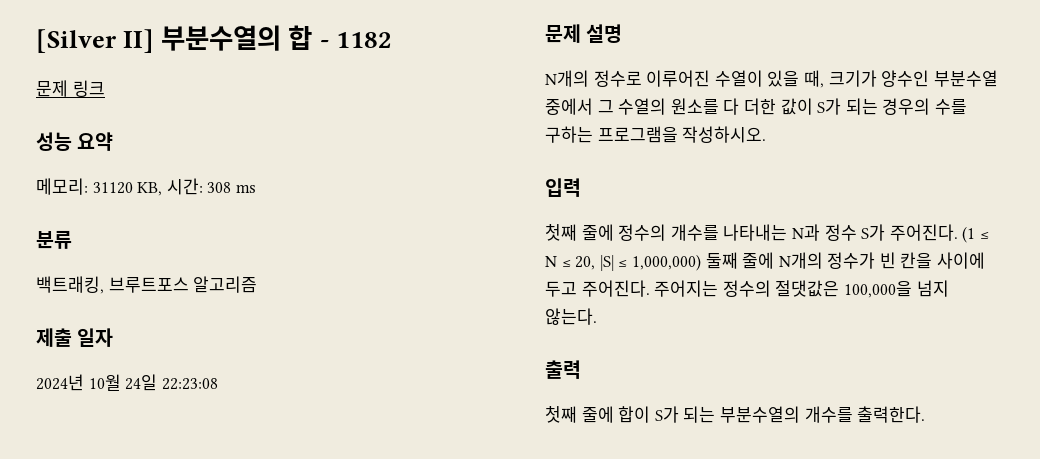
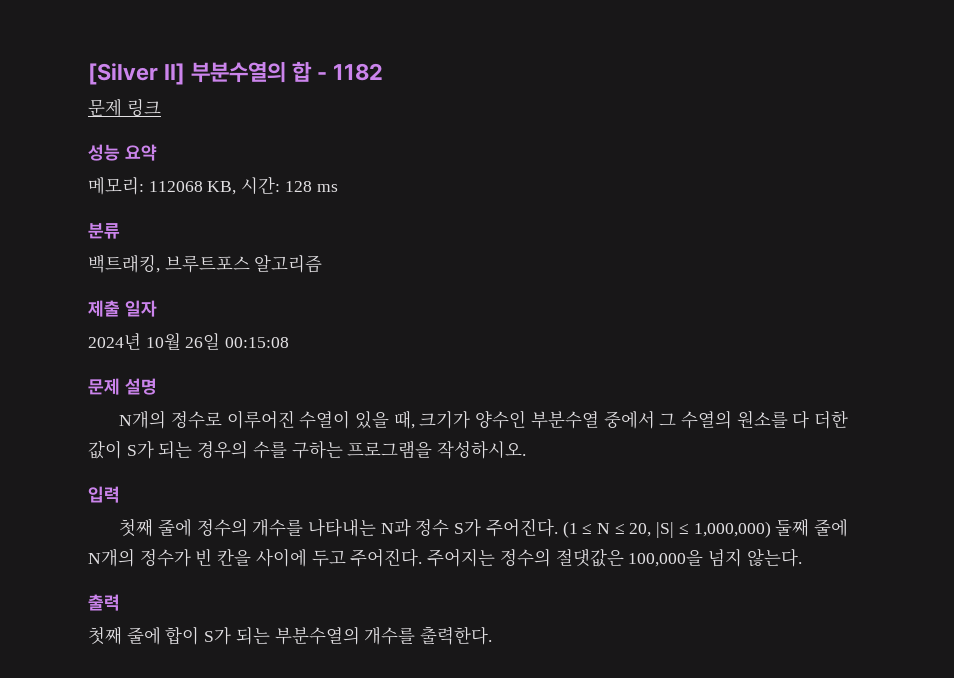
- 메모리: 31120 KB, 시간: 308 ms
+ 메모리: 112068 KB, 시간: 128 ms
- 2024년 10월 24일 22:23:08
+ 2024년 10월 26일 00:15:08

